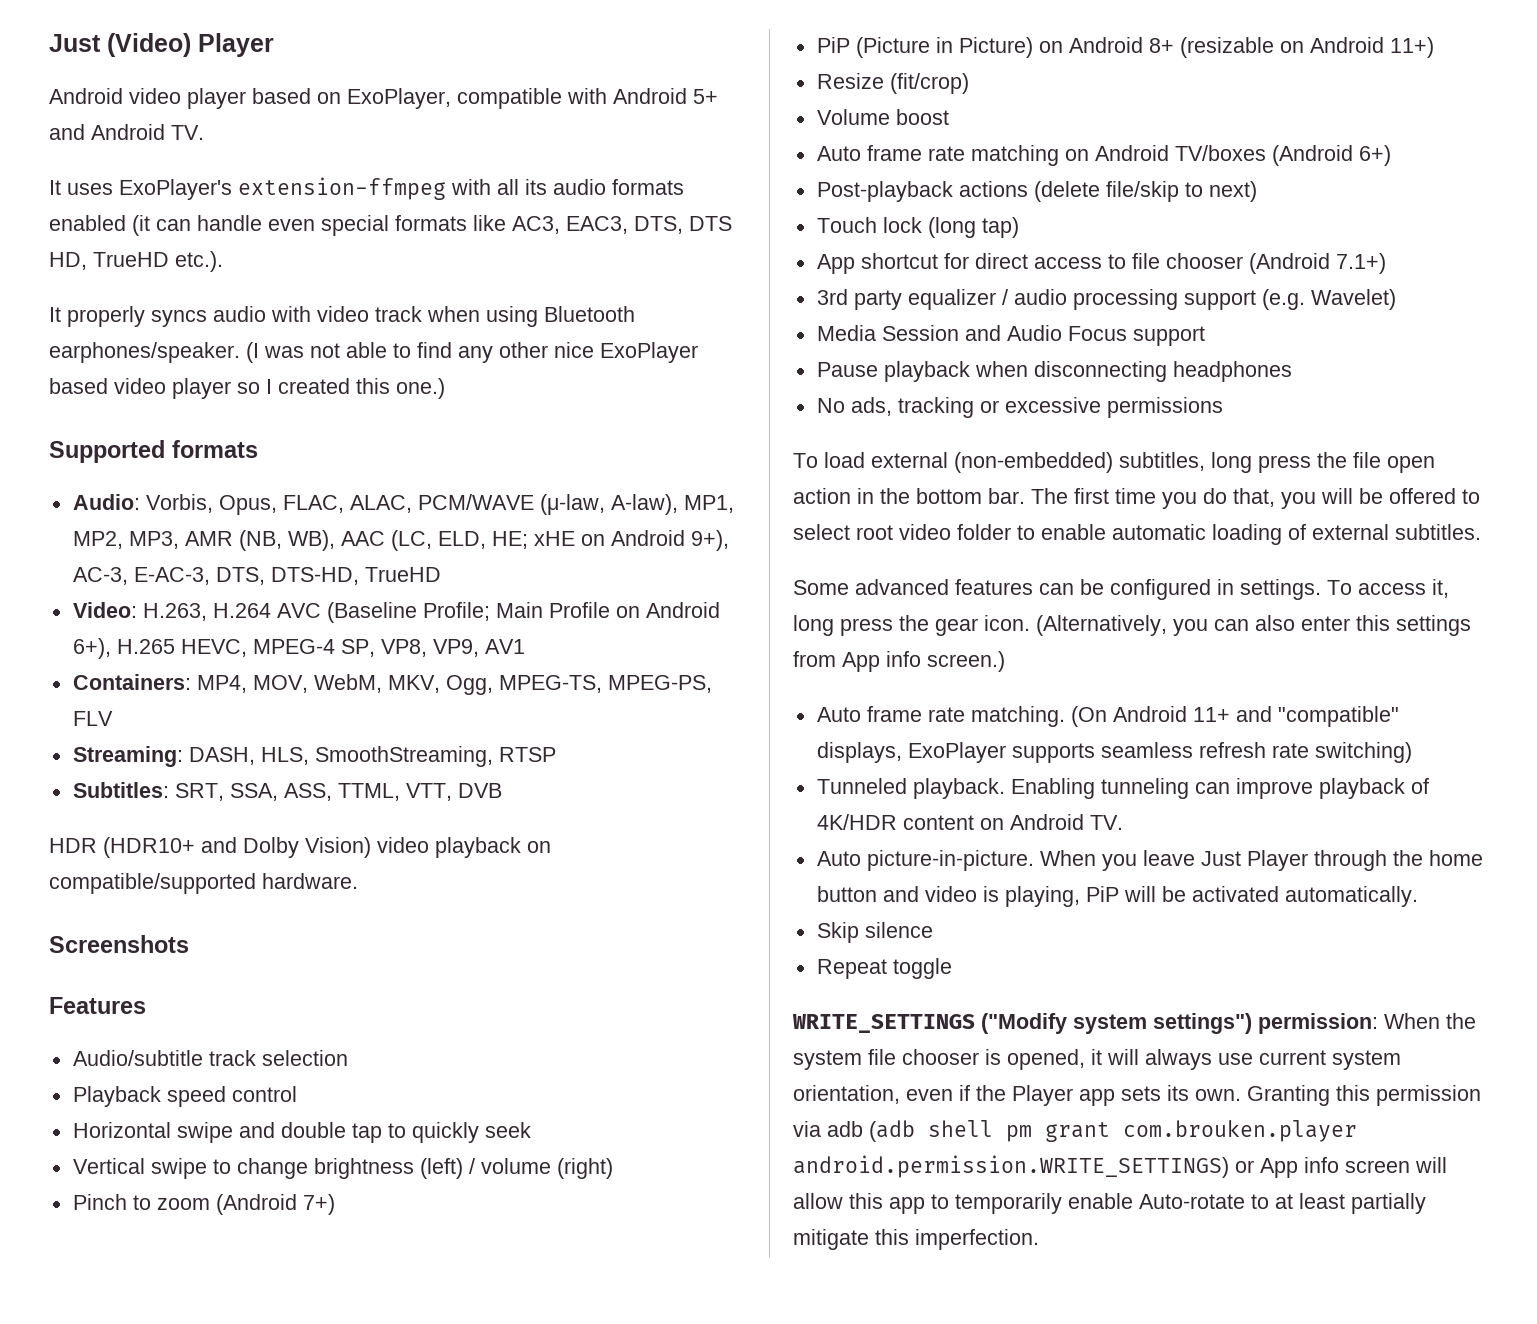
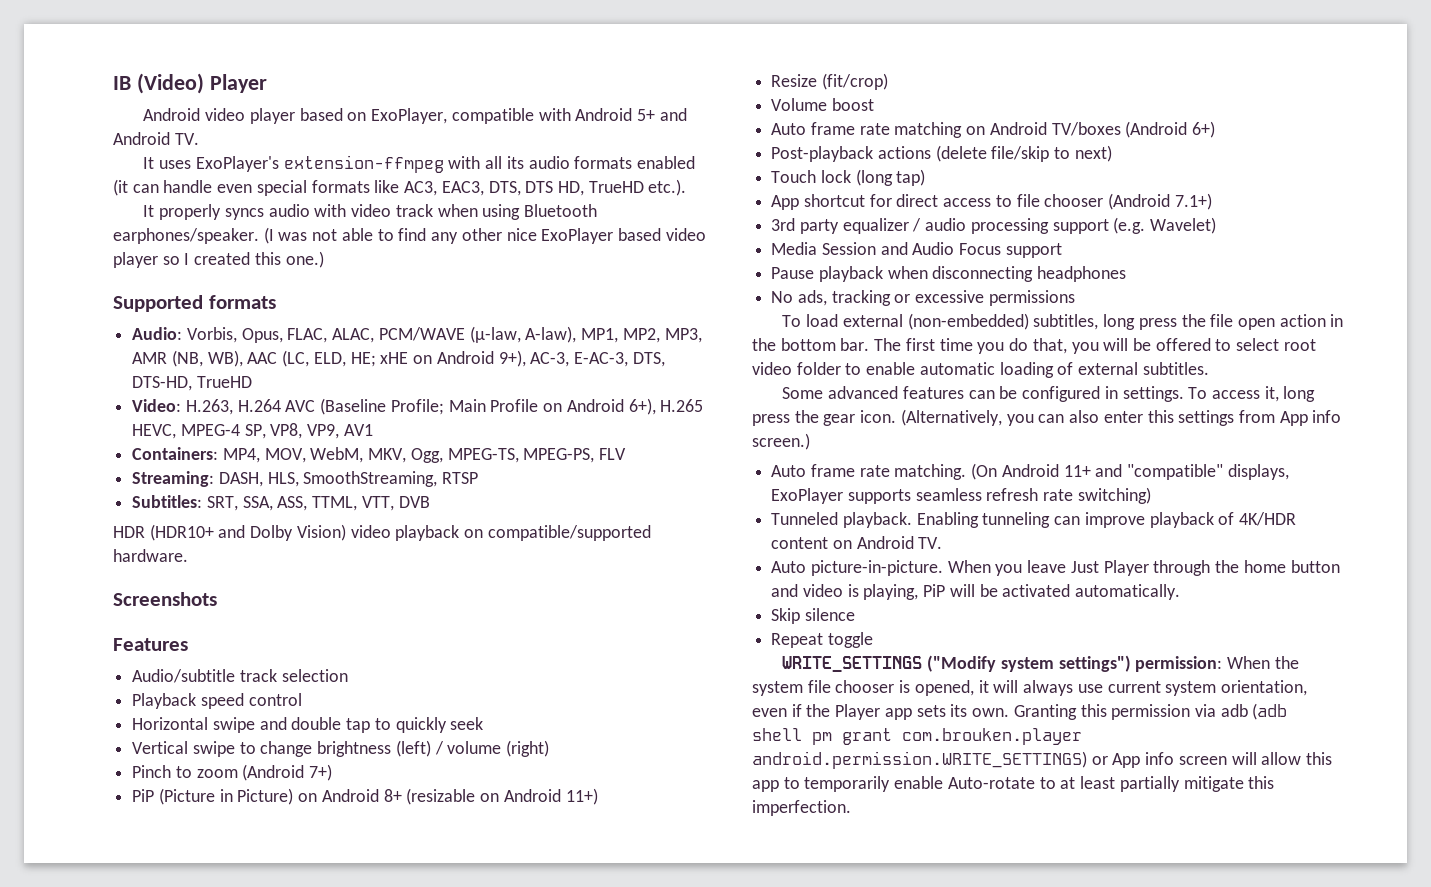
- Just (Video) Player
+ IB (Video) Player

